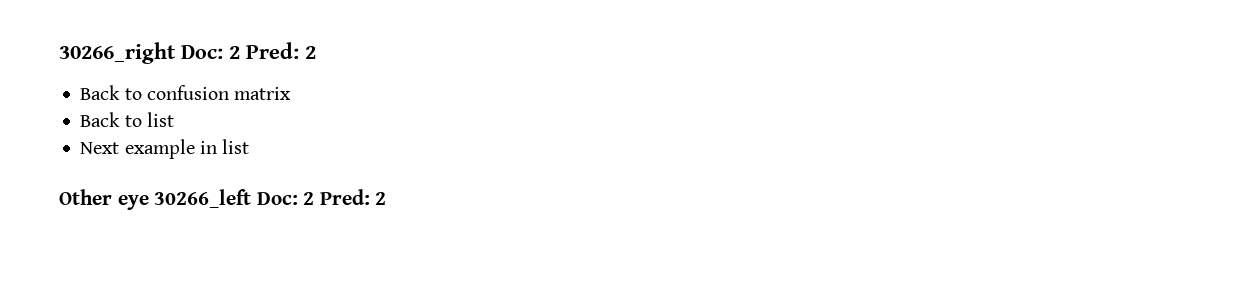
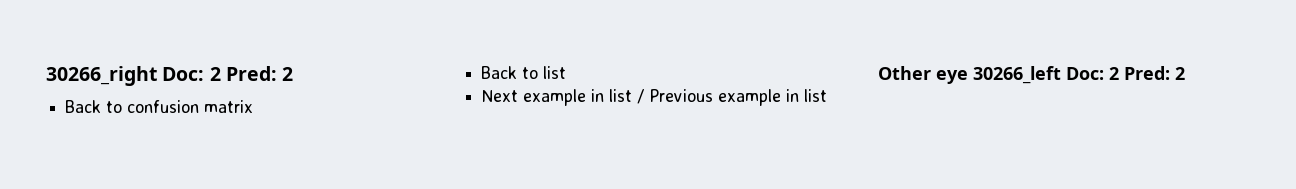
- Next example in list
+ Next example in list / Previous example in list

